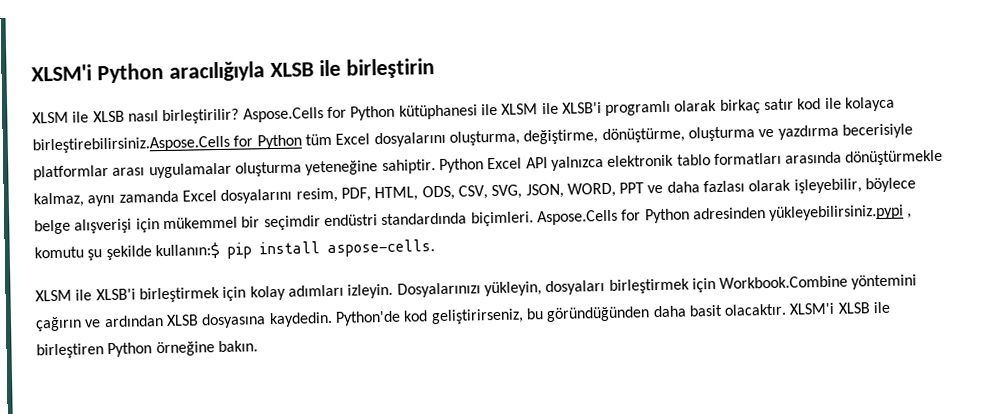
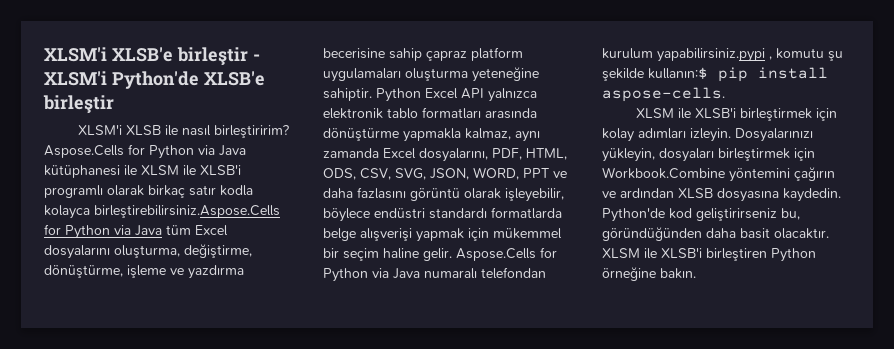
- XLSM'i Python aracılığıyla XLSB ile birleştirin
- XLSM ile XLSB nasıl birleştirilir? Aspose.Cells for Python kütüphanesi ile XLSM ile XLSB'i programlı olarak birkaç satır kod ile kolayca birleştirebilirsiniz.Aspose.Cells for Python tüm Excel dosyalarını oluşturma, değiştirme, dönüştürme, oluşturma ve yazdırma becerisiyle platformlar arası uygulamalar oluşturma yeteneğine sahiptir.
+ XLSM'i XLSB'e birleştir - XLSM'i Python'de XLSB'e birleştir
+ XLSM'i XLSB ile nasıl birleştiririm? Aspose.Cells for Python via Java kütüphanesi ile XLSM ile XLSB'i programlı olarak birkaç satır kodla kolayca birleştirebilirsiniz.Aspose.Cells for Python via Java tüm Excel dosyalarını oluşturma, değiştirme, dönüştürme, işleme ve yazdırma becerisine sahip çapraz platform uygulamaları oluşturma yeteneğine sahiptir.
- Python Excel API yalnızca elektronik tablo formatları arasında dönüştürmekle kalmaz, aynı zamanda Excel dosyalarını resim, PDF, HTML, ODS, CSV, SVG, JSON, WORD, PPT ve daha fazlası olarak işleyebilir, böylece belge alışverişi için mükemmel bir seçimdir endüstri standardında biçimleri. Aspose.Cells for Python adresinden yükleyebilirsiniz.pypi , komutu şu şekilde kullanın:$ pip install aspose-cells.
+ Python Excel API yalnızca elektronik tablo formatları arasında dönüştürme yapmakla kalmaz, aynı zamanda Excel dosyalarını, PDF, HTML, ODS, CSV, SVG, JSON, WORD, PPT ve daha fazlasını görüntü olarak işleyebilir, böylece endüstri standardı formatlarda belge alışverişi yapmak için mükemmel bir seçim haline gelir. Aspose.Cells for Python via Java numaralı telefondan kurulum yapabilirsiniz.pypi , komutu şu şekilde kullanın:$ pip install aspose-cells.
- Python'de kod geliştirirseniz, bu göründüğünden daha basit olacaktır.
+ Python'de kod geliştirirseniz bu, göründüğünden daha basit olacaktır.
- XLSM'i XLSB ile birleştiren Python örneğine bakın.
+ XLSM ile XLSB'i birleştiren Python örneğine bakın.

